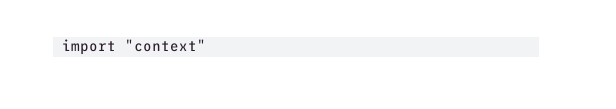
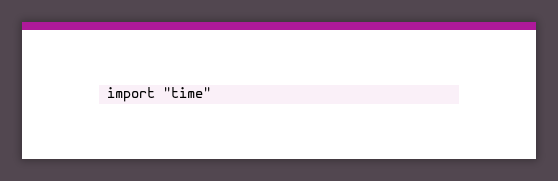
- import "context"
+ import "time"

